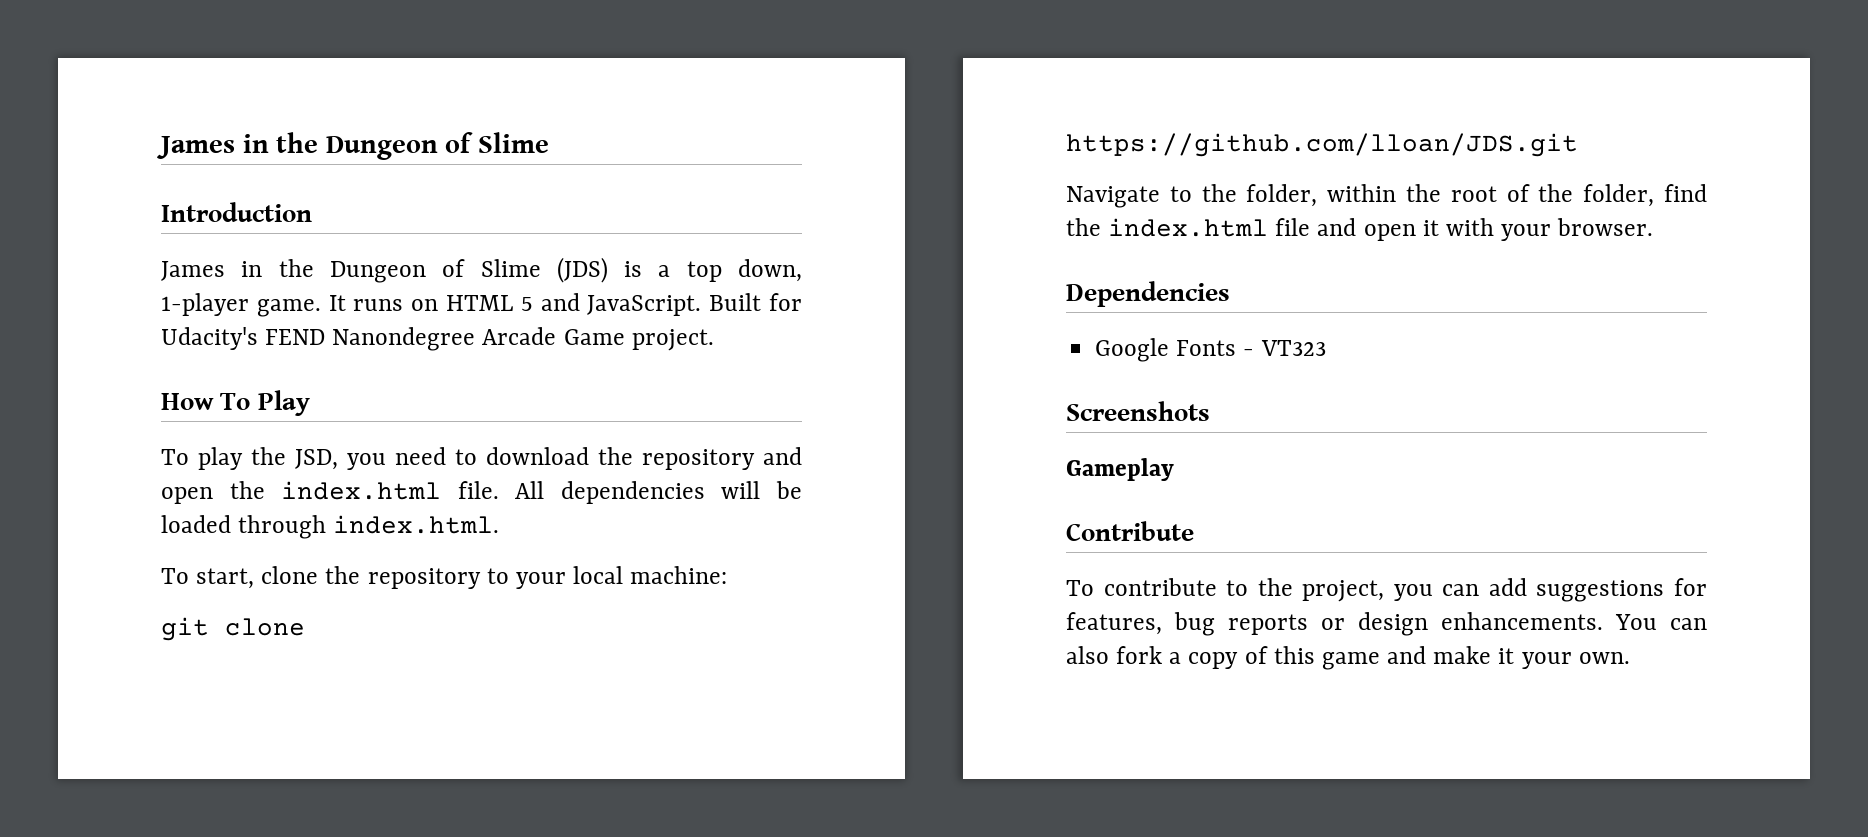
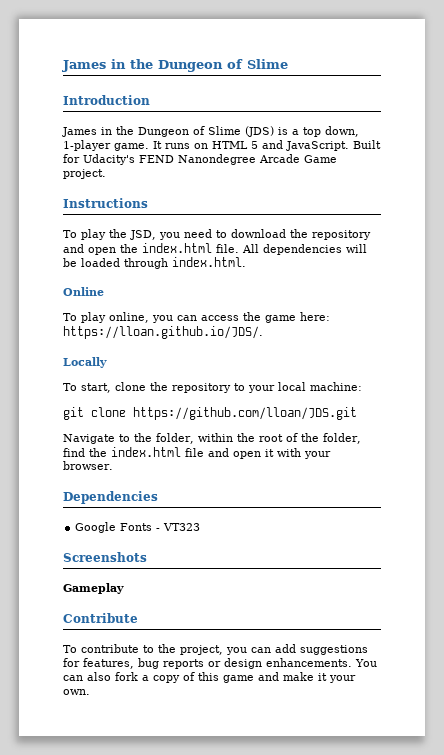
- How To Play
+ Instructions
+ Online
+ To play online, you can access the game here: https://lloan.github.io/JDS/.
+ Locally

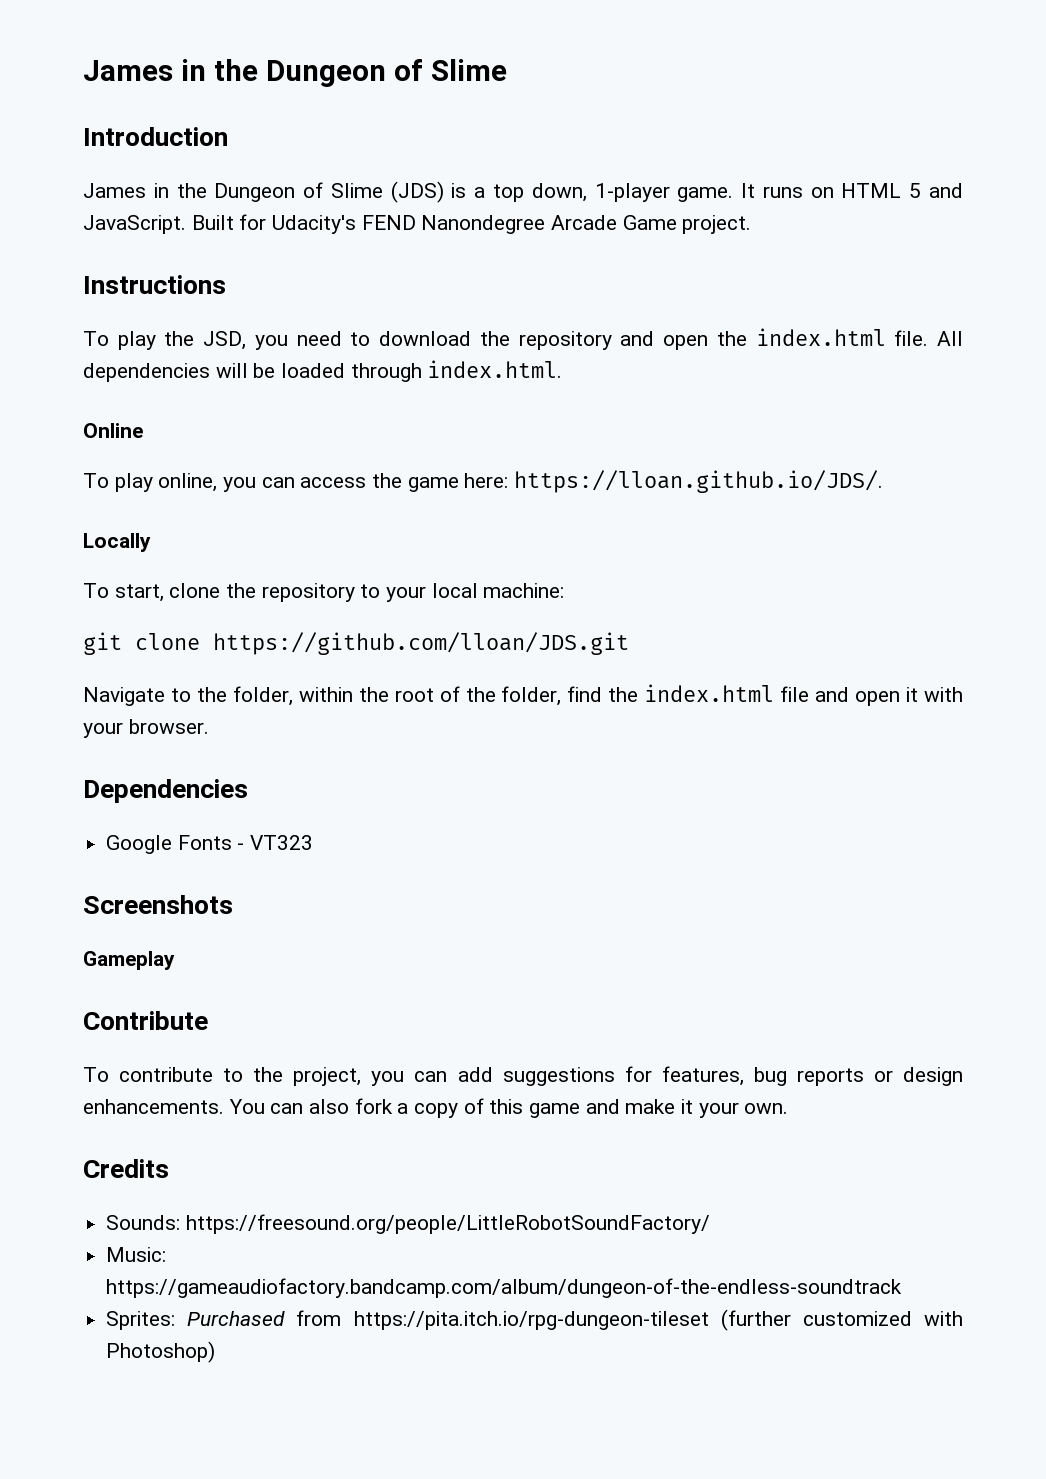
+ Credits
+ Sounds: https://freesound.org/people/LittleRobotSoundFactory/
+ Music: https://gameaudiofactory.bandcamp.com/album/dungeon-of-the-endless-soundtrack
+ Sprites: Purchased from https://pita.itch.io/rpg-dungeon-tileset (further customized with Photoshop)

